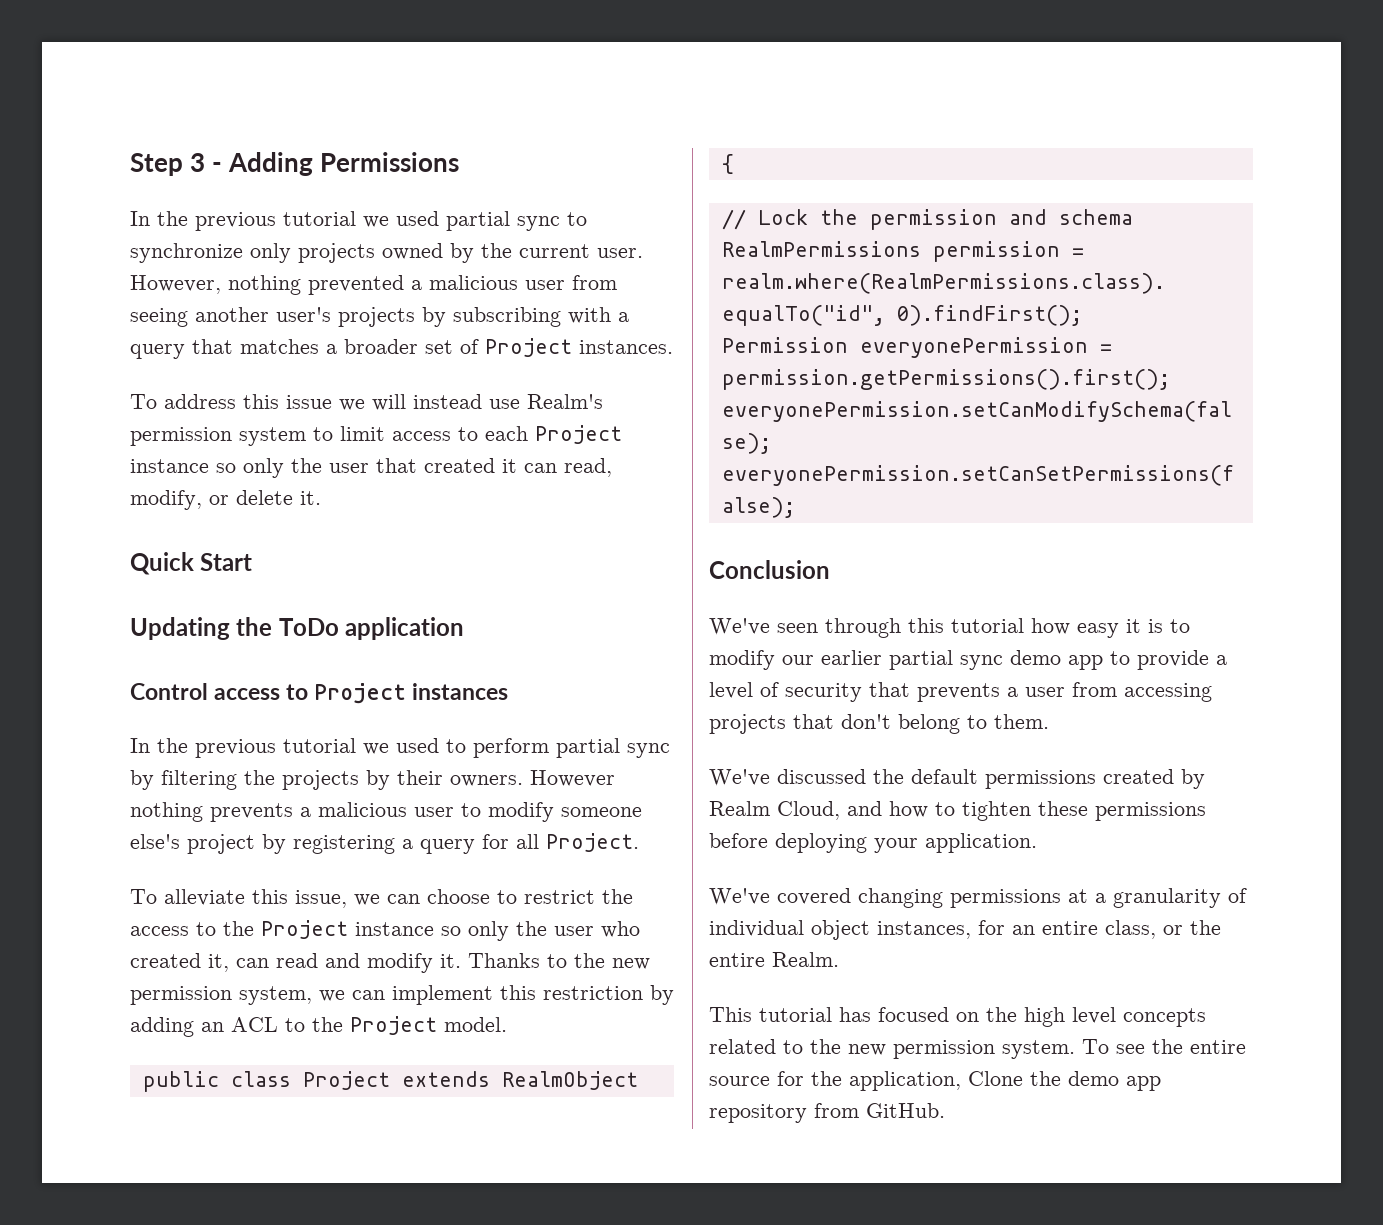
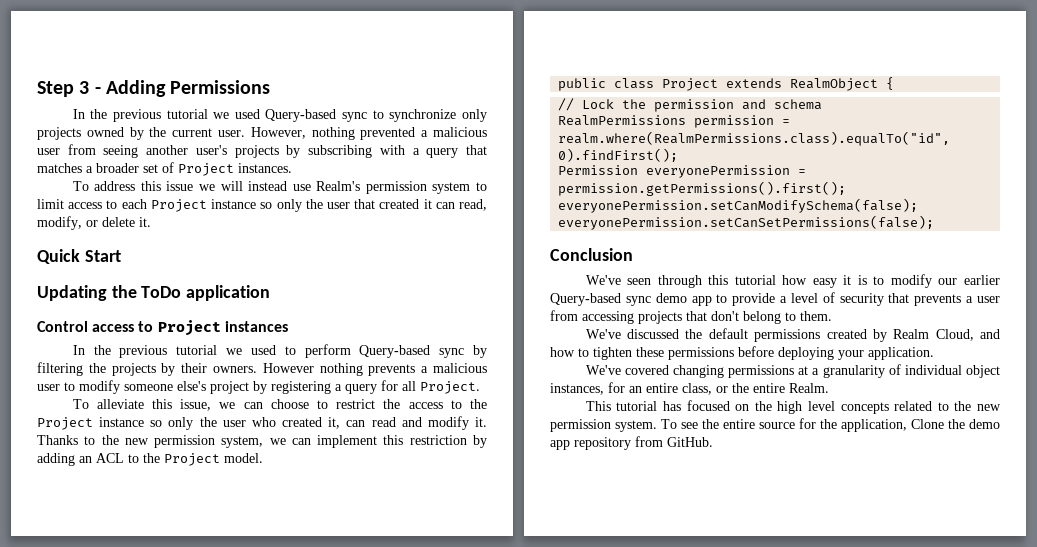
- In the previous tutorial we used partial sync to synchronize only projects owned by the current user.
+ In the previous tutorial we used Query-based sync to synchronize only projects owned by the current user.
- In the previous tutorial we used to perform partial sync by filtering the projects by their owners.
+ In the previous tutorial we used to perform Query-based sync by filtering the projects by their owners.
- We've seen through this tutorial how easy it is to modify our earlier partial sync demo app to provide a level of security that prevents a user from accessing projects that don't belong to them.
+ We've seen through this tutorial how easy it is to modify our earlier Query-based sync demo app to provide a level of security that prevents a user from accessing projects that don't belong to them.

